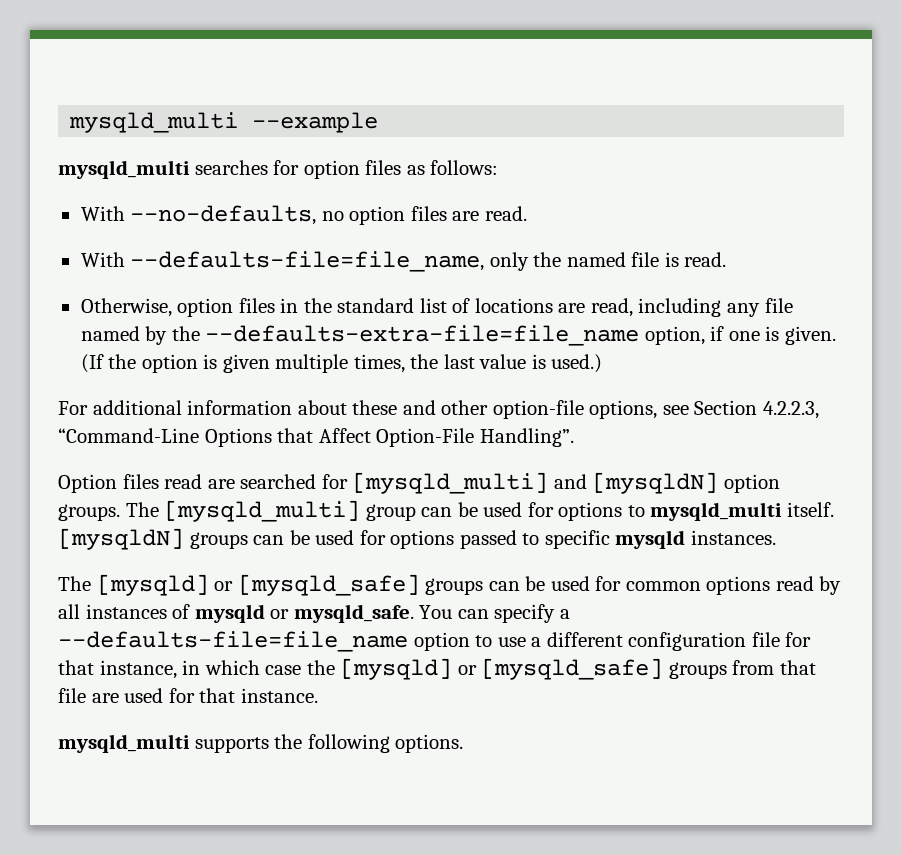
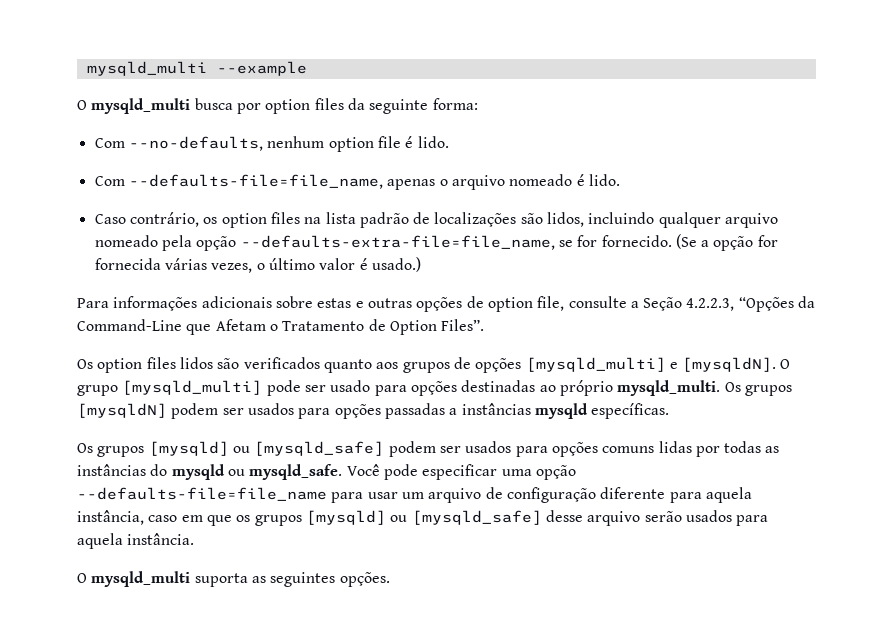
- mysqld_multi searches for option files as follows:
- With --no-defaults, no option files are read.
- With --defaults-file=file_name, only the named file is read.
- Otherwise, option files in the standard list of locations are read, including any file named by the --defaults-extra-file=file_name option, if one is given. (If the option is given multiple times, the last value is used.)
- For additional information about these and other option-file options, see Section 4.2.2.3, “Command-Line Options that Affect Option-File Handling”.
- Option files read are searched for [mysqld_multi] and [mysqldN] option groups. The [mysqld_multi] group can be used for options to mysqld_multi itself. [mysqldN] groups can be used for options passed to specific mysqld instances.
- The [mysqld] or [mysqld_safe] groups can be used for common options read by all instances of mysqld or mysqld_safe. You can specify a --defaults-file=file_name option to use a different configuration file for that instance, in which case the [mysqld] or [mysqld_safe] groups from that file are used for that instance.
- mysqld_multi supports the following options.
+ O mysqld_multi busca por option files da seguinte forma:
+ Com --no-defaults, nenhum option file é lido.
+ Com --defaults-file=file_name, apenas o arquivo nomeado é lido.
+ Caso contrário, os option files na lista padrão de localizações são lidos, incluindo qualquer arquivo nomeado pela opção --defaults-extra-file=file_name, se for fornecido. (Se a opção for fornecida várias vezes, o último valor é usado.)
+ Para informações adicionais sobre estas e outras opções de option file, consulte a Seção 4.2.2.3, “Opções da Command-Line que Afetam o Tratamento de Option Files”.
+ Os option files lidos são verificados quanto aos grupos de opções [mysqld_multi] e [mysqldN]. O grupo [mysqld_multi] pode ser usado para opções destinadas ao próprio mysqld_multi. Os grupos [mysqldN] podem ser usados para opções passadas a instâncias mysqld específicas.
+ Os grupos [mysqld] ou [mysqld_safe] podem ser usados para opções comuns lidas por todas as instâncias do mysqld ou mysqld_safe. Você pode especificar uma opção --defaults-file=file_name para usar um arquivo de configuração diferente para aquela instância, caso em que os grupos [mysqld] ou [mysqld_safe] desse arquivo serão usados para aquela instância.
+ O mysqld_multi suporta as seguintes opções.

